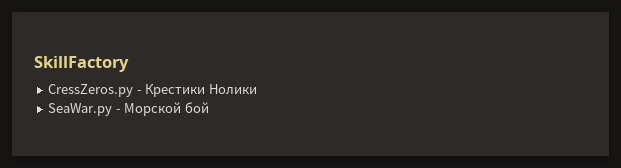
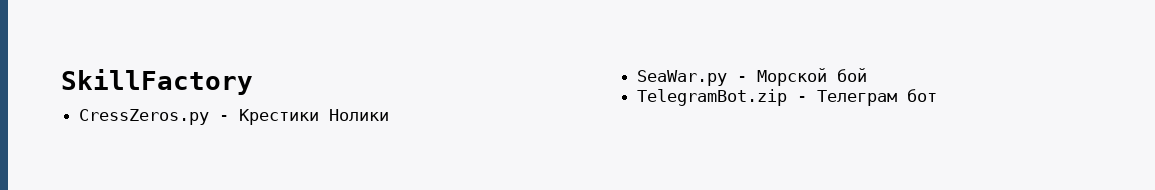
+ TelegramBot.zip - Телеграм бот

